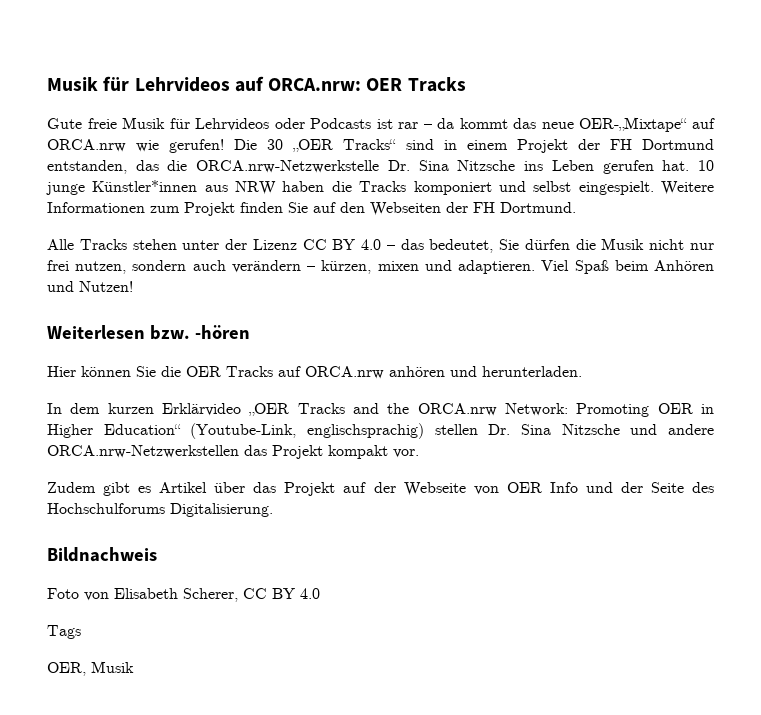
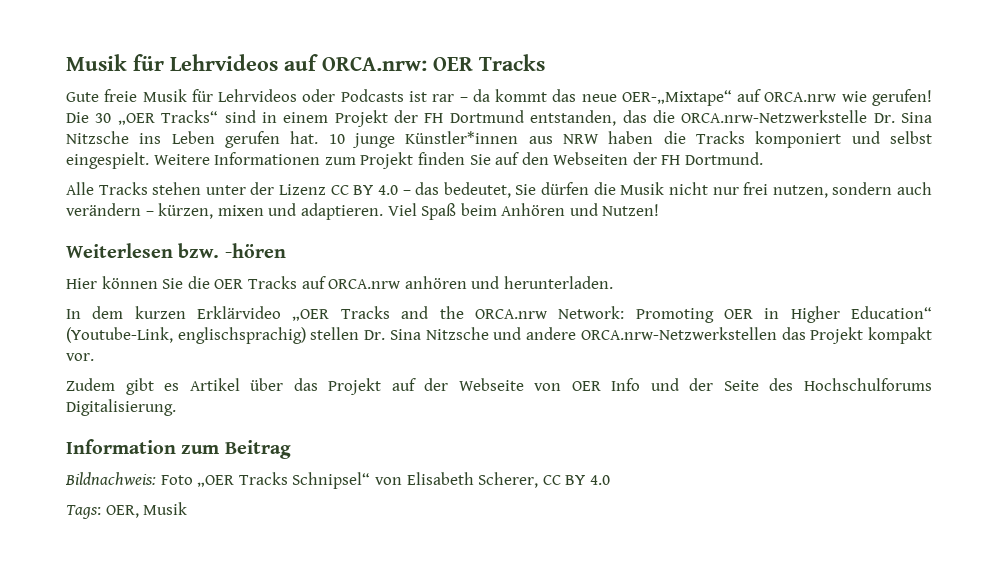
- Bildnachweis
- Foto von Elisabeth Scherer, CC BY 4.0
+ Information zum Beitrag
+ Bildnachweis: Foto „OER Tracks Schnipsel“ von Elisabeth Scherer, CC BY 4.0
- Tags
- OER, Musik
+ Tags: OER, Musik

